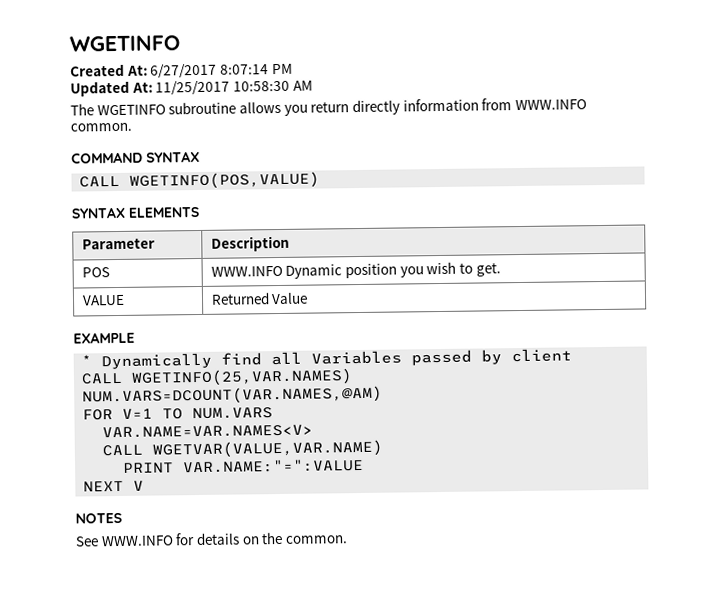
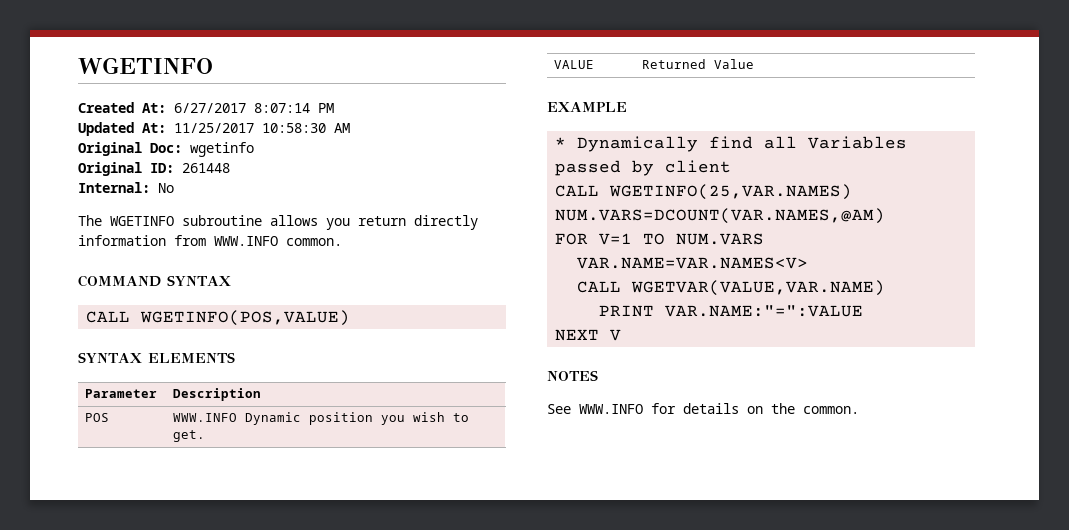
+ Original Doc: wgetinfo
+ Original ID: 261448
+ Internal: No

